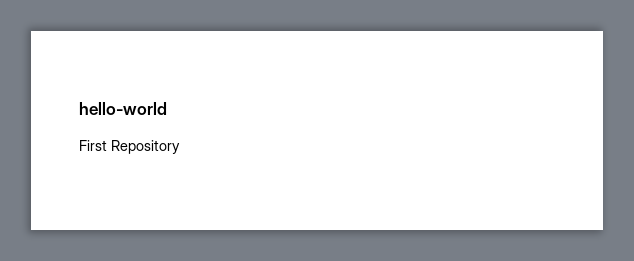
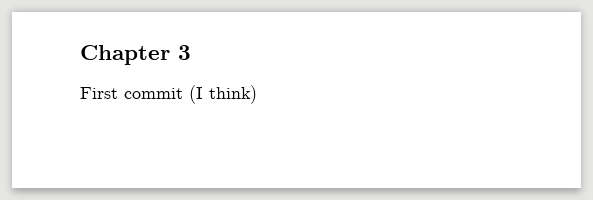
- hello-world
+ Chapter 3
- First Repository
+ First commit (I think)

